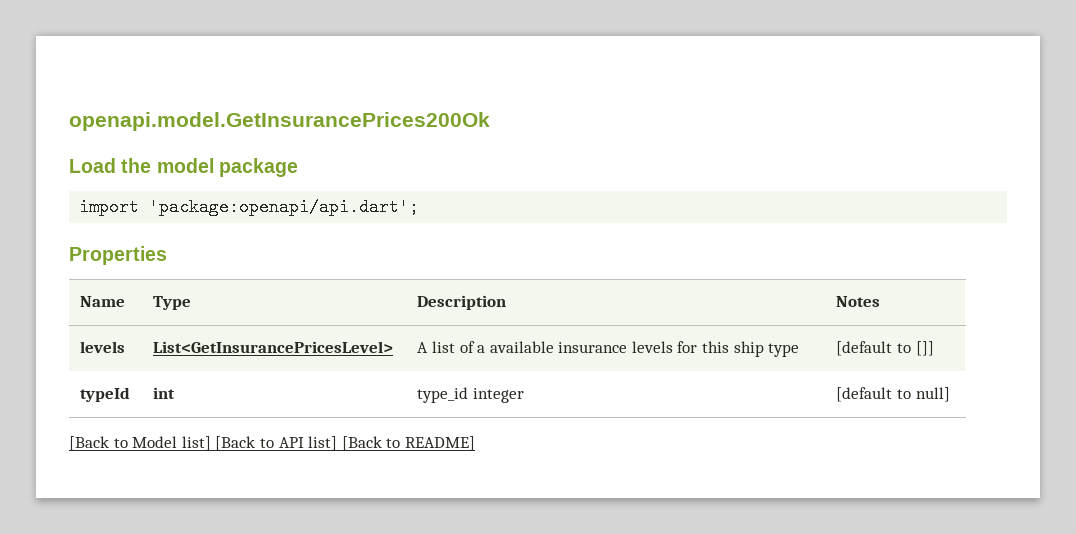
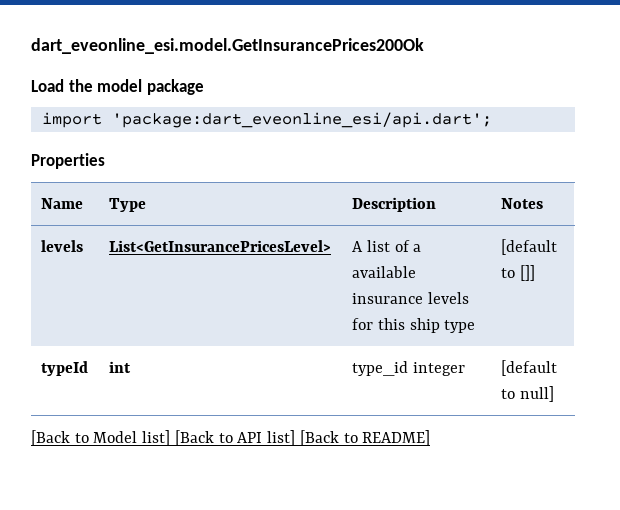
- openapi.model.GetInsurancePrices200Ok
+ dart_eveonline_esi.model.GetInsurancePrices200Ok
- import 'package:openapi/api.dart';
+ import 'package:dart_eveonline_esi/api.dart';

